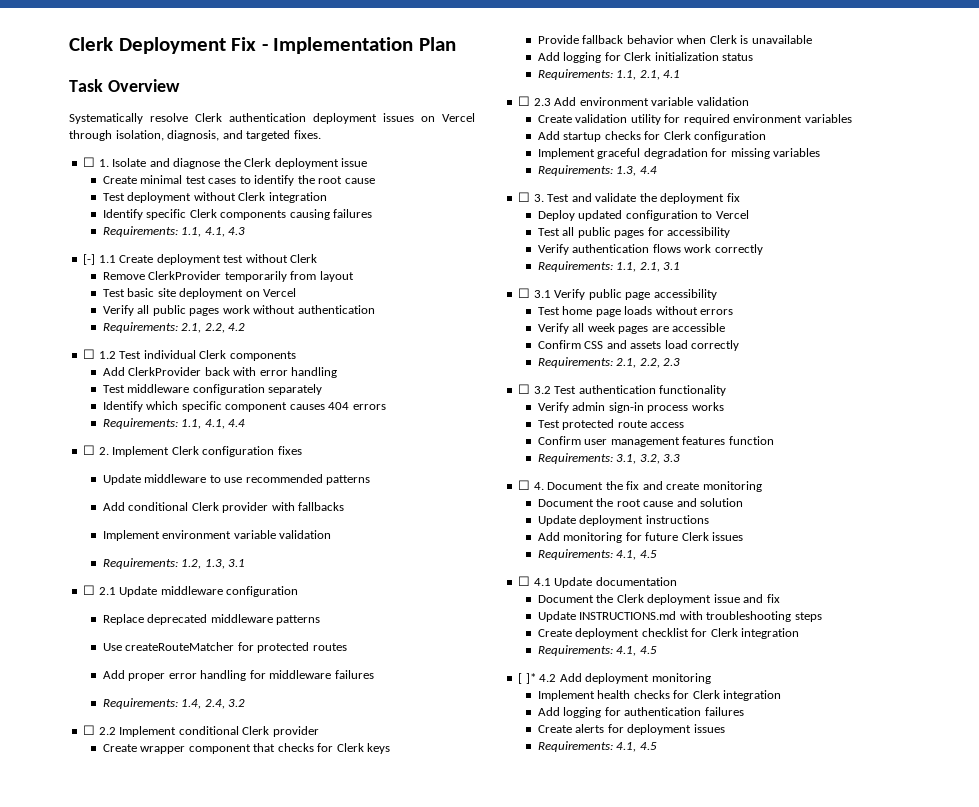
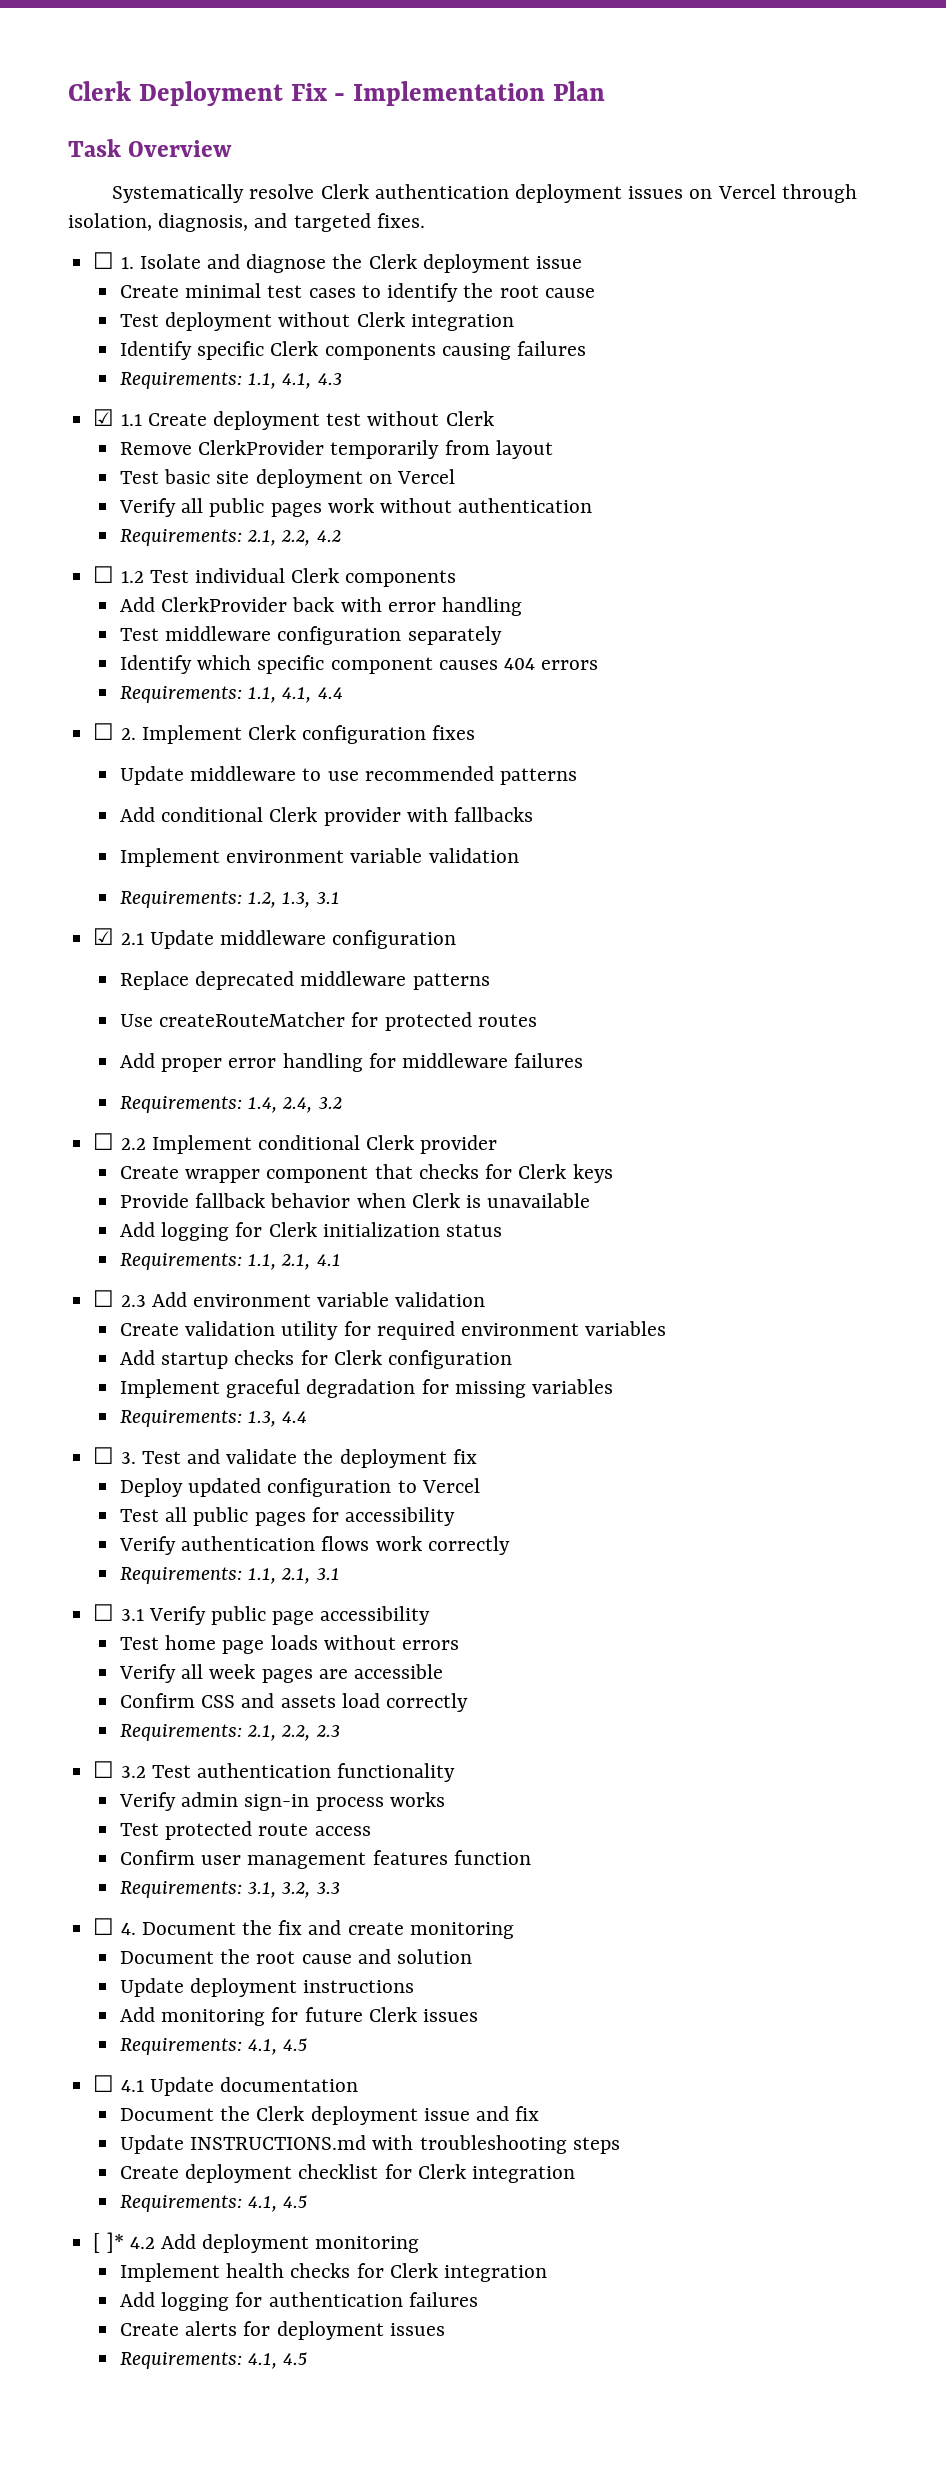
- [-] 1.1 Create deployment test without Clerk
+ ☑ 1.1 Create deployment test without Clerk
- ☐ 2.1 Update middleware configuration
+ ☑ 2.1 Update middleware configuration

